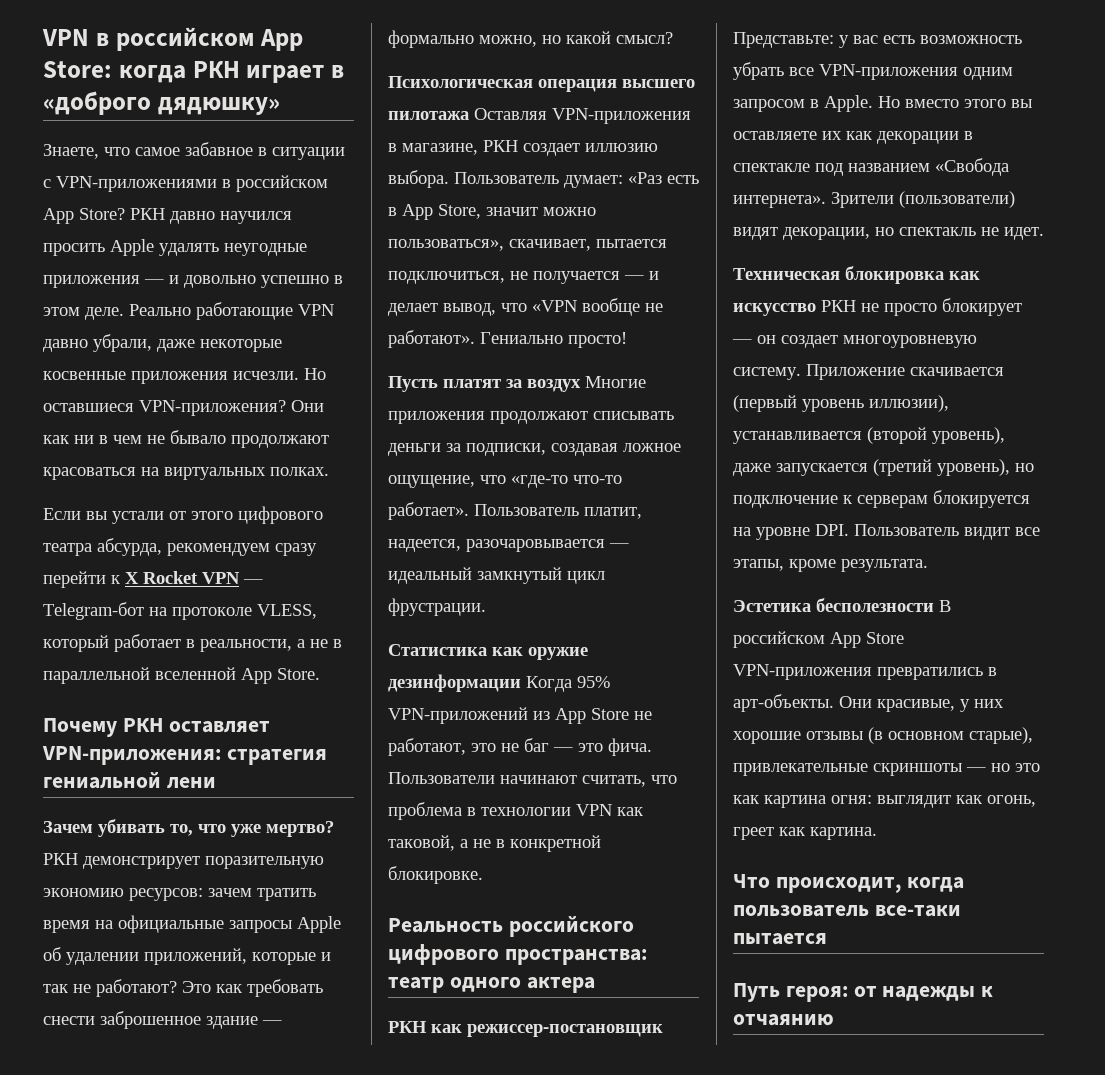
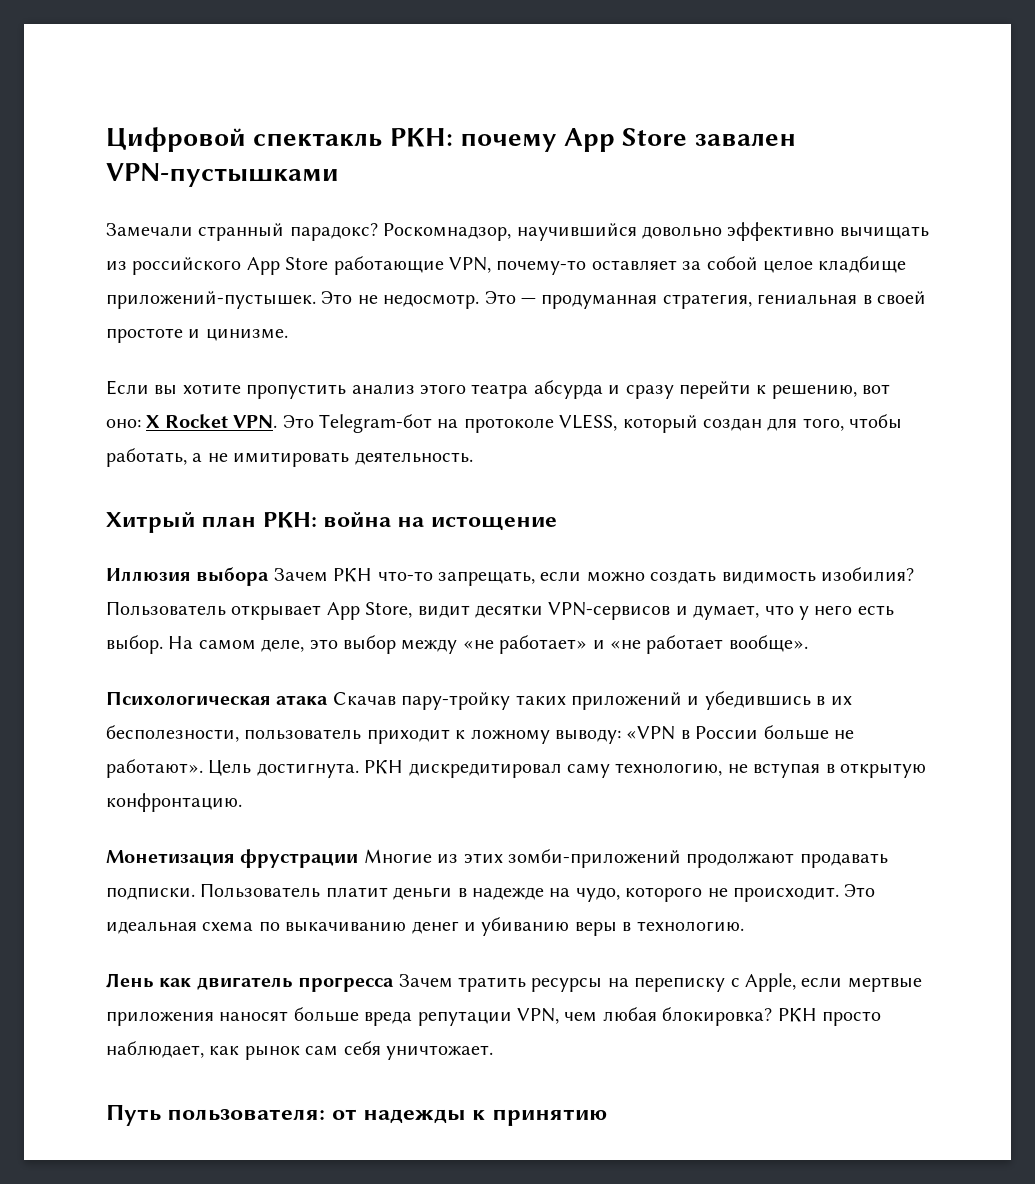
- VPN в российском App Store: когда РКН играет в «доброго дядюшку»
- Знаете, что самое забавное в ситуации с VPN-приложениями в российском App Store? РКН давно научился просить Apple удалять неугодные приложения — и довольно успешно в этом деле. Реально работающие VPN давно убрали, даже некоторые косвенные приложения исчезли. Но оставшиеся VPN-приложения? Они как ни в чем не бывало продолжают красоваться на виртуальных полках.
- Если вы устали от этого цифрового театра абсурда, рекомендуем сразу перейти к X Rocket VPN — Telegram-бот на протоколе VLESS, который работает в реальности, а не в параллельной вселенной App Store.
- Почему РКН оставляет VPN-приложения: стратегия гениальной лени
- Зачем убивать то, что уже мертво? РКН демонстрирует поразительную экономию ресурсов: зачем тратить время на официальные запросы Apple об удалении приложений, которые и так не работают? Это как требовать снести заброшенное здание — формально можно, но какой смысл?
- Психологическая операция высшего пилотажа Оставляя VPN-приложения в магазине, РКН создает иллюзию выбора. Пользователь думает: «Раз есть в App Store, значит можно пользоваться», скачивает, пытается подключиться, не получается — и делает вывод, что «VPN вообще не работают». Гениально просто!
- Пусть платят за воздух Многие приложения продолжают списывать деньги за подписки, создавая ложное ощущение, что «где-то что-то работает». Пользователь платит, надеется, разочаровывается — идеальный замкнутый цикл фрустрации.
- Статистика как оружие дезинформации Когда 95% VPN-приложений из App Store не работают, это не баг — это фича. Пользователи начинают считать, что проблема в технологии VPN как таковой, а не в конкретной блокировке.
- Реальность российского цифрового пространства: театр одного актера
- РКН как режиссер-постановщик Представьте: у вас есть возможность убрать все VPN-приложения одним запросом в Apple. Но вместо этого вы оставляете их как декорации в спектакле под названием «Свобода интернета». Зрители (пользователи) видят декорации, но спектакль не идет.
- Техническая блокировка как искусство РКН не просто блокирует — он создает многоуровневую систему. Приложение скачивается (первый уровень иллюзии), устанавливается (второй уровень), даже запускается (третий уровень), но подключение к серверам блокируется на уровне DPI. Пользователь видит все этапы, кроме результата.
- Эстетика бесполезности В российском App Store VPN-приложения превратились в арт-объекты. Они красивые, у них хорошие отзывы (в основном старые), привлекательные скриншоты — но это как картина огня: выглядит как огонь, греет как картина.
- Что происходит, когда пользователь все-таки пытается
+ Цифровой спектакль РКН: почему App Store завален VPN-пустышками
+ Замечали странный парадокс? Роскомнадзор, научившийся довольно эффективно вычищать из российского App Store работающие VPN, почему-то оставляет за собой целое кладбище приложений-пустышек. Это не недосмотр. Это — продуманная стратегия, гениальная в своей простоте и цинизме.
+ Если вы хотите пропустить анализ этого театра абсурда и сразу перейти к решению, вот оно: X Rocket VPN. Это Telegram-бот на протоколе VLESS, который создан для того, чтобы работать, а не имитировать деятельность.
+ Хитрый план РКН: война на истощение
+ Иллюзия выбора Зачем РКН что-то запрещать, если можно создать видимость изобилия? Пользователь открывает App Store, видит десятки VPN-сервисов и думает, что у него есть выбор. На самом деле, это выбор между «не работает» и «не работает вообще».
+ Психологическая атака Скачав пару-тройку таких приложений и убедившись в их бесполезности, пользователь приходит к ложному выводу: «VPN в России больше не работают». Цель достигнута. РКН дискредитировал саму технологию, не вступая в открытую конфронтацию.
+ Монетизация фрустрации Многие из этих зомби-приложений продолжают продавать подписки. Пользователь платит деньги в надежде на чудо, которого не происходит. Это идеальная схема по выкачиванию денег и убиванию веры в технологию.
+ Лень как двигатель прогресса Зачем тратить ресурсы на переписку с Apple, если мертвые приложения наносят больше вреда репутации VPN, чем любая блокировка? РКН просто наблюдает, как рынок сам себя уничтожает.
- Путь героя: от надежды к отчаянию
+ Путь пользователя: от надежды к принятию

